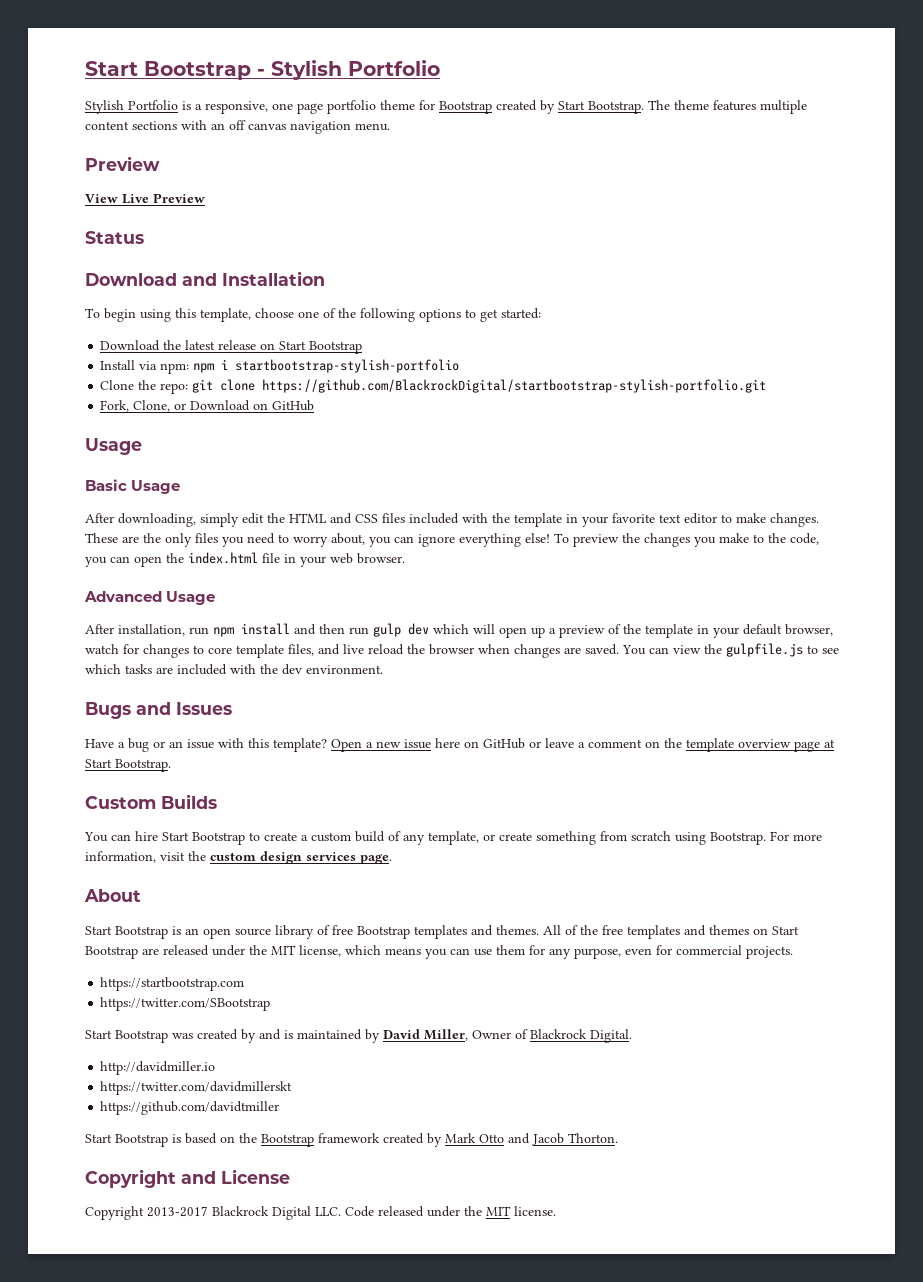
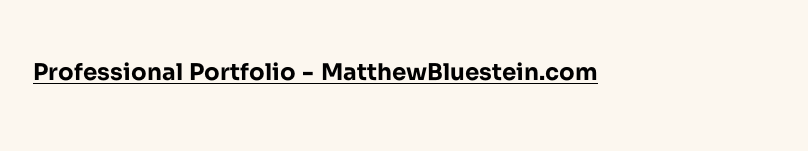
- Start Bootstrap - Stylish Portfolio
- Stylish Portfolio is a responsive, one page portfolio theme for Bootstrap created by Start Bootstrap. The theme features multiple content sections with an off canvas navigation menu.
- Preview
- View Live Preview
- Status
- Download and Installation
- To begin using this template, choose one of the following options to get started:
- Download the latest release on Start Bootstrap
- Install via npm: npm i startbootstrap-stylish-portfolio
- Clone the repo: git clone https://github.com/BlackrockDigital/startbootstrap-stylish-portfolio.git
- Fork, Clone, or Download on GitHub
- Usage
- Basic Usage
- After downloading, simply edit the HTML and CSS files included with the template in your favorite text editor to make changes. These are the only files you need to worry about, you can ignore everything else! To preview the changes you make to the code, you can open the index.html file in your web browser.
- Advanced Usage
- After installation, run npm install and then run gulp dev which will open up a preview of the template in your default browser, watch for changes to core template files, and live reload the browser when changes are saved. You can view the gulpfile.js to see which tasks are included with the dev environment.
- Bugs and Issues
- Have a bug or an issue with this template? Open a new issue here on GitHub or leave a comment on the template overview page at Start Bootstrap.
- Custom Builds
- You can hire Start Bootstrap to create a custom build of any template, or create something from scratch using Bootstrap. For more information, visit the custom design services page.
- About
- Start Bootstrap is an open source library of free Bootstrap templates and themes. All of the free templates and themes on Start Bootstrap are released under the MIT license, which means you can use them for any purpose, even for commercial projects.
- https://startbootstrap.com
- https://twitter.com/SBootstrap
- Start Bootstrap was created by and is maintained by David Miller, Owner of Blackrock Digital.
- http://davidmiller.io
- https://twitter.com/davidmillerskt
- https://github.com/davidtmiller
- Start Bootstrap is based on the Bootstrap framework created by Mark Otto and Jacob Thorton.
- Copyright and License
- Copyright 2013-2017 Blackrock Digital LLC. Code released under the MIT license.
+ Professional Portfolio - MatthewBluestein.com

